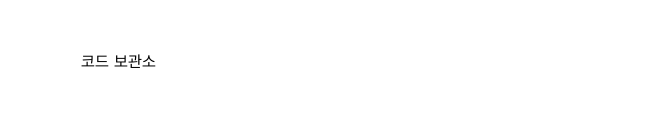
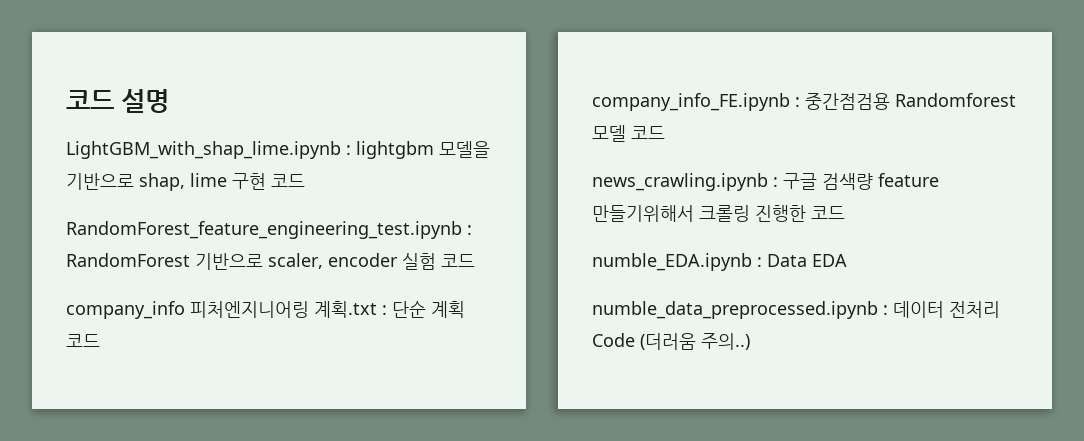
- 코드 보관소
+ 코드 설명
+ LightGBM_with_shap_lime.ipynb : lightgbm 모델을 기반으로 shap, lime 구현 코드
+ RandomForest_feature_engineering_test.ipynb : RandomForest 기반으로 scaler, encoder 실험 코드
+ company_info 피처엔지니어링 계획.txt : 단순 계획 코드
+ company_info_FE.ipynb : 중간점검용 Randomforest 모델 코드
+ news_crawling.ipynb : 구글 검색량 feature 만들기위해서 크롤링 진행한 코드
+ numble_EDA.ipynb : Data EDA
+ numble_data_preprocessed.ipynb : 데이터 전처리 Code (더러움 주의..)

